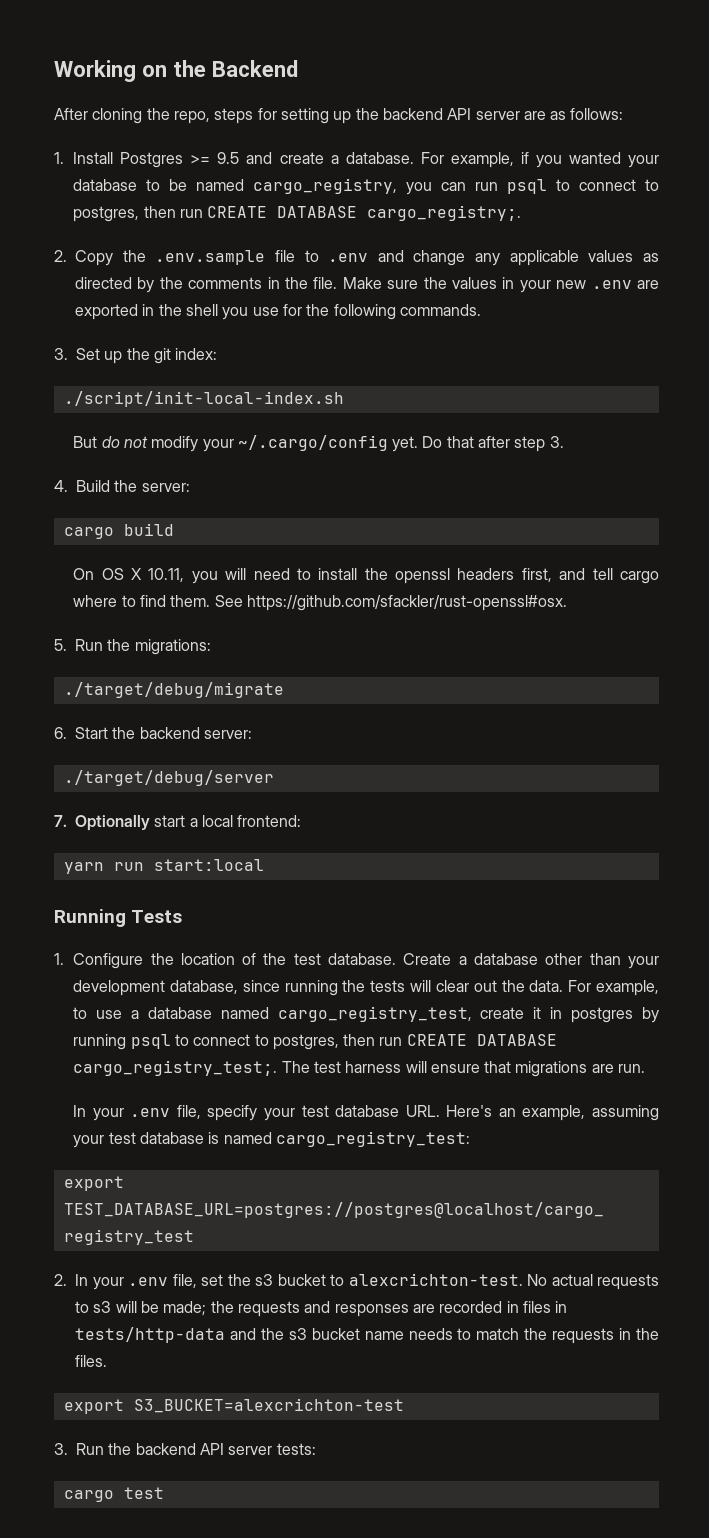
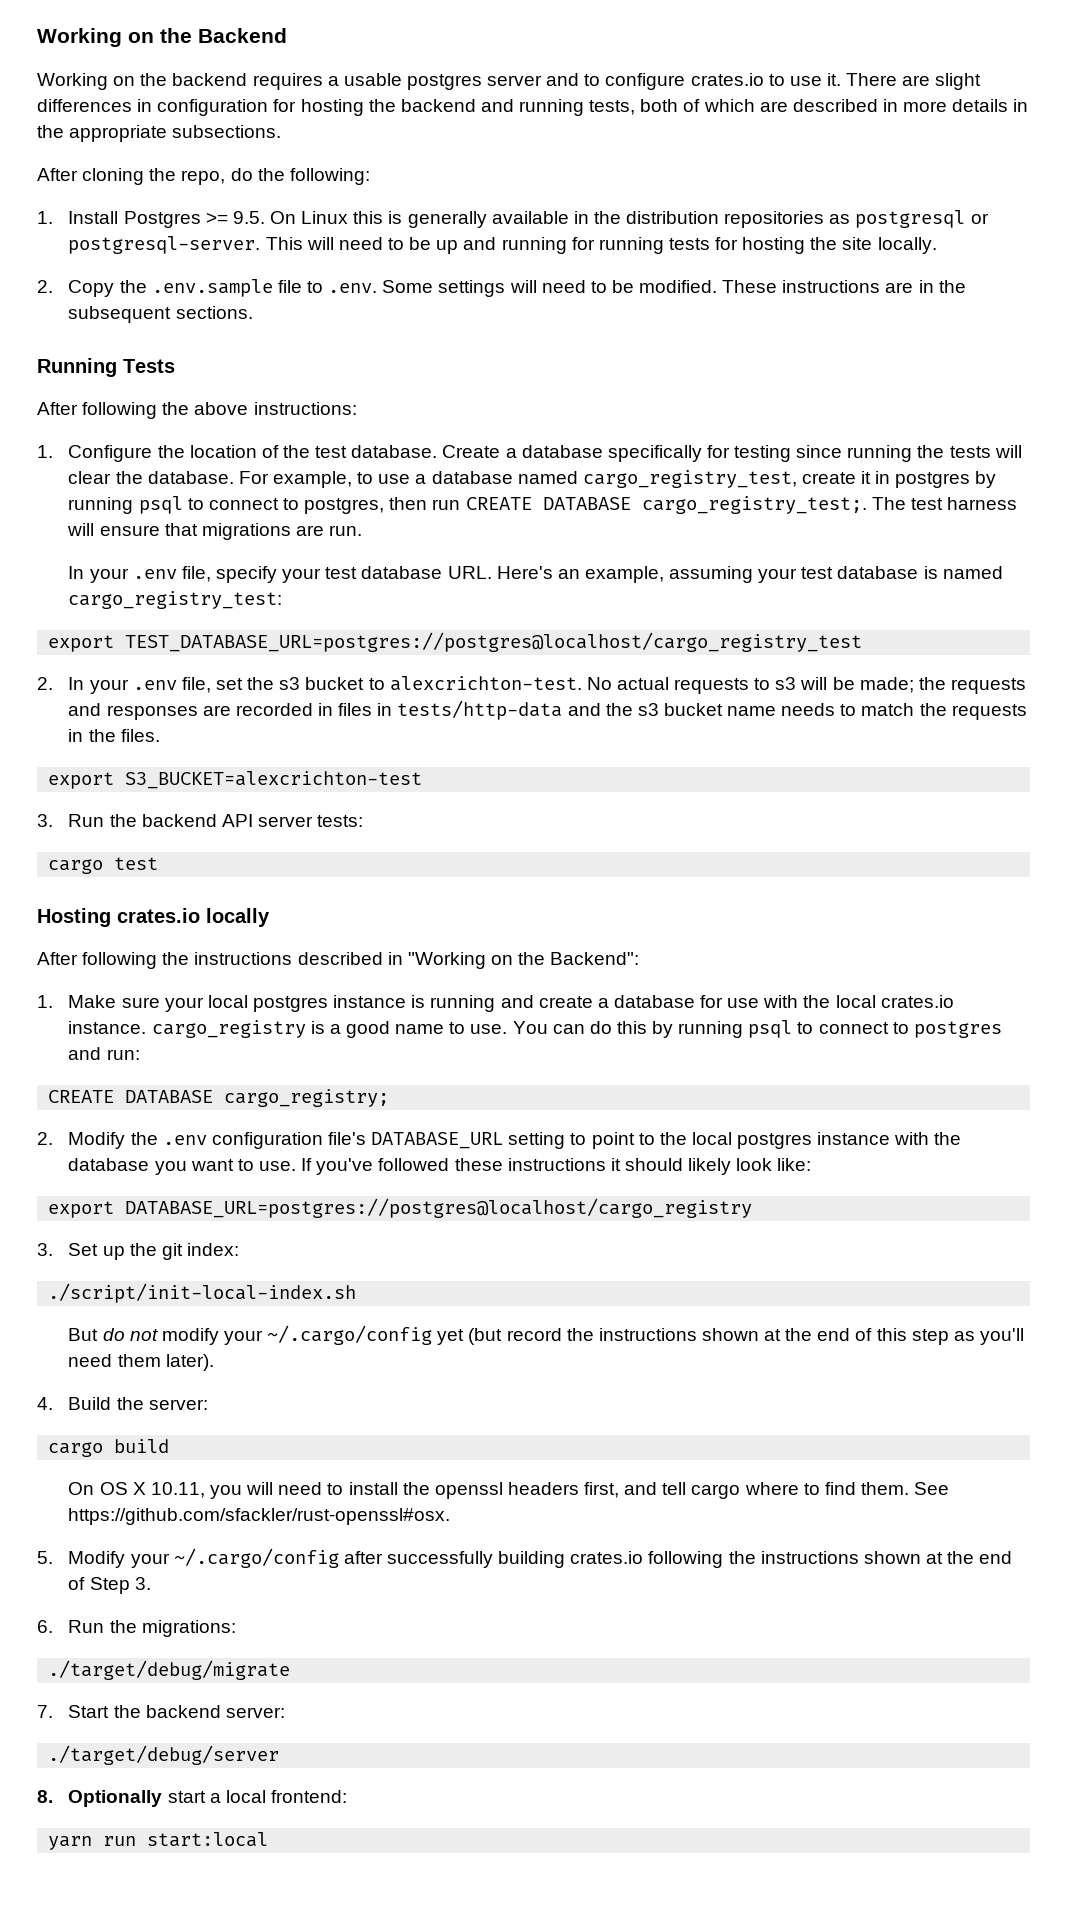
- After cloning the repo, steps for setting up the backend API server are as follows:
- 1. Install Postgres >= 9.5 and create a database. For example, if you wanted your database to be named cargo_registry, you can run psql to connect to postgres, then run CREATE DATABASE cargo_registry;.
+ Working on the backend requires a usable postgres server and to configure crates.io to use it. There are slight differences in configuration for hosting the backend and running tests, both of which are described in more details in the appropriate subsections.
+ After cloning the repo, do the following:
+ 1. Install Postgres >= 9.5. On Linux this is generally available in the distribution repositories as postgresql or postgresql-server. This will need to be up and running for running tests for hosting the site locally.
- 2. Copy the .env.sample file to .env and change any applicable values as directed by the comments in the file. Make sure the values in your new .env are exported in the shell you use for the following commands.
- 3. Set up the git index:
- ./script/init-local-index.sh
- But do not modify your ~/.cargo/config yet. Do that after step 3.
- 4. Build the server:
- cargo build
- On OS X 10.11, you will need to install the openssl headers first, and tell cargo where to find them. See https://github.com/sfackler/rust-openssl#osx.
- 5. Run the migrations:
- ./target/debug/migrate
- 6. Start the backend server:
- ./target/debug/server
- 7. Optionally start a local frontend:
- yarn run start:local
+ 2. Copy the .env.sample file to .env. Some settings will need to be modified. These instructions are in the subsequent sections.
  Running Tests
+ After following the above instructions:
- Create a database other than your development database, since running the tests will clear out the data.
+ Create a database specifically for testing since running the tests will clear the database.
+ Hosting crates.io locally
+ After following the instructions described in "Working on the Backend":
+ 1. Make sure your local postgres instance is running and create a database for use with the local crates.io instance. cargo_registry is a good name to use. You can do this by running psql to connect to postgres and run:
+ CREATE DATABASE cargo_registry;
+ 2. Modify the .env configuration file's DATABASE_URL setting to point to the local postgres instance with the database you want to use. If you've followed these instructions it should likely look like:
+ export DATABASE_URL=postgres://postgres@localhost/cargo_registry
+ 3. Set up the git index:
+ ./script/init-local-index.sh
+ But do not modify your ~/.cargo/config yet (but record the instructions shown at the end of this step as you'll need them later).
+ 4. Build the server:
+ cargo build
+ On OS X 10.11, you will need to install the openssl headers first, and tell cargo where to find them. See https://github.com/sfackler/rust-openssl#osx.
+ 5. Modify your ~/.cargo/config after successfully building crates.io following the instructions shown at the end of Step 3.
+ 6. Run the migrations:
+ ./target/debug/migrate
+ 7. Start the backend server:
+ ./target/debug/server
+ 8. Optionally start a local frontend:
+ yarn run start:local

